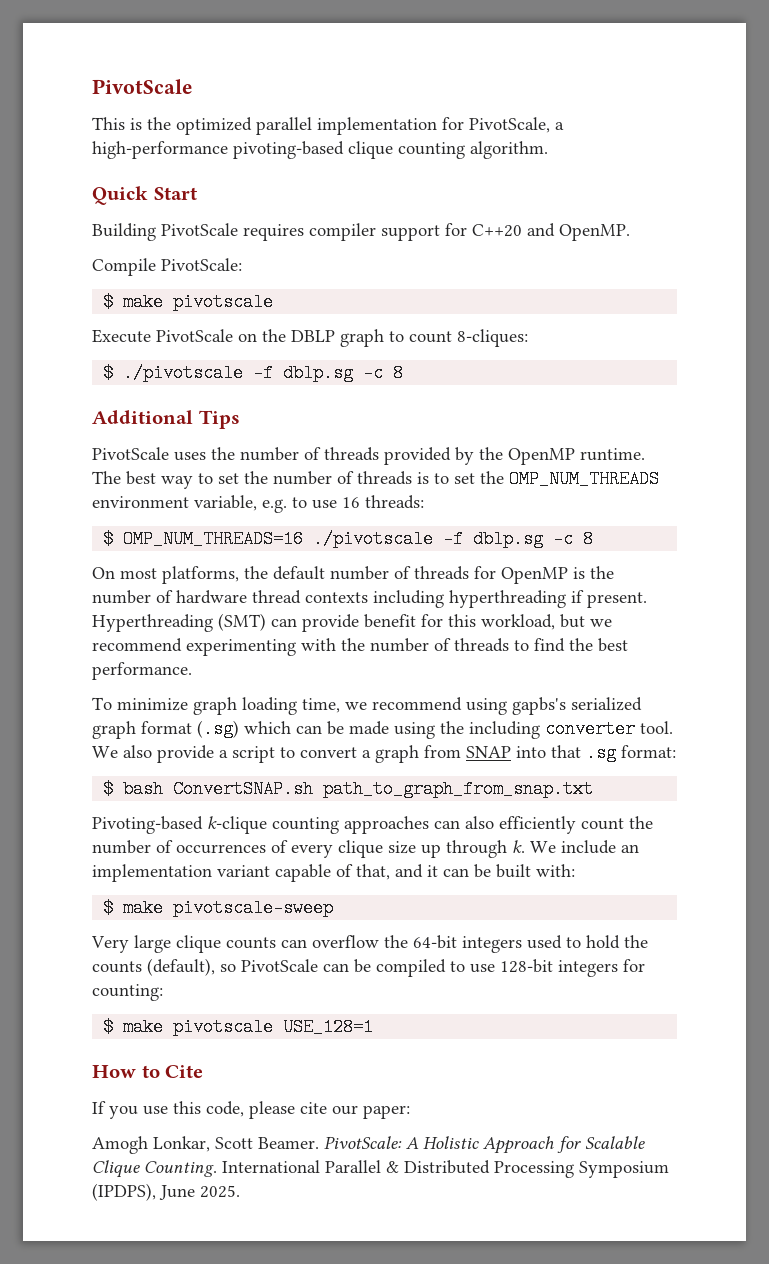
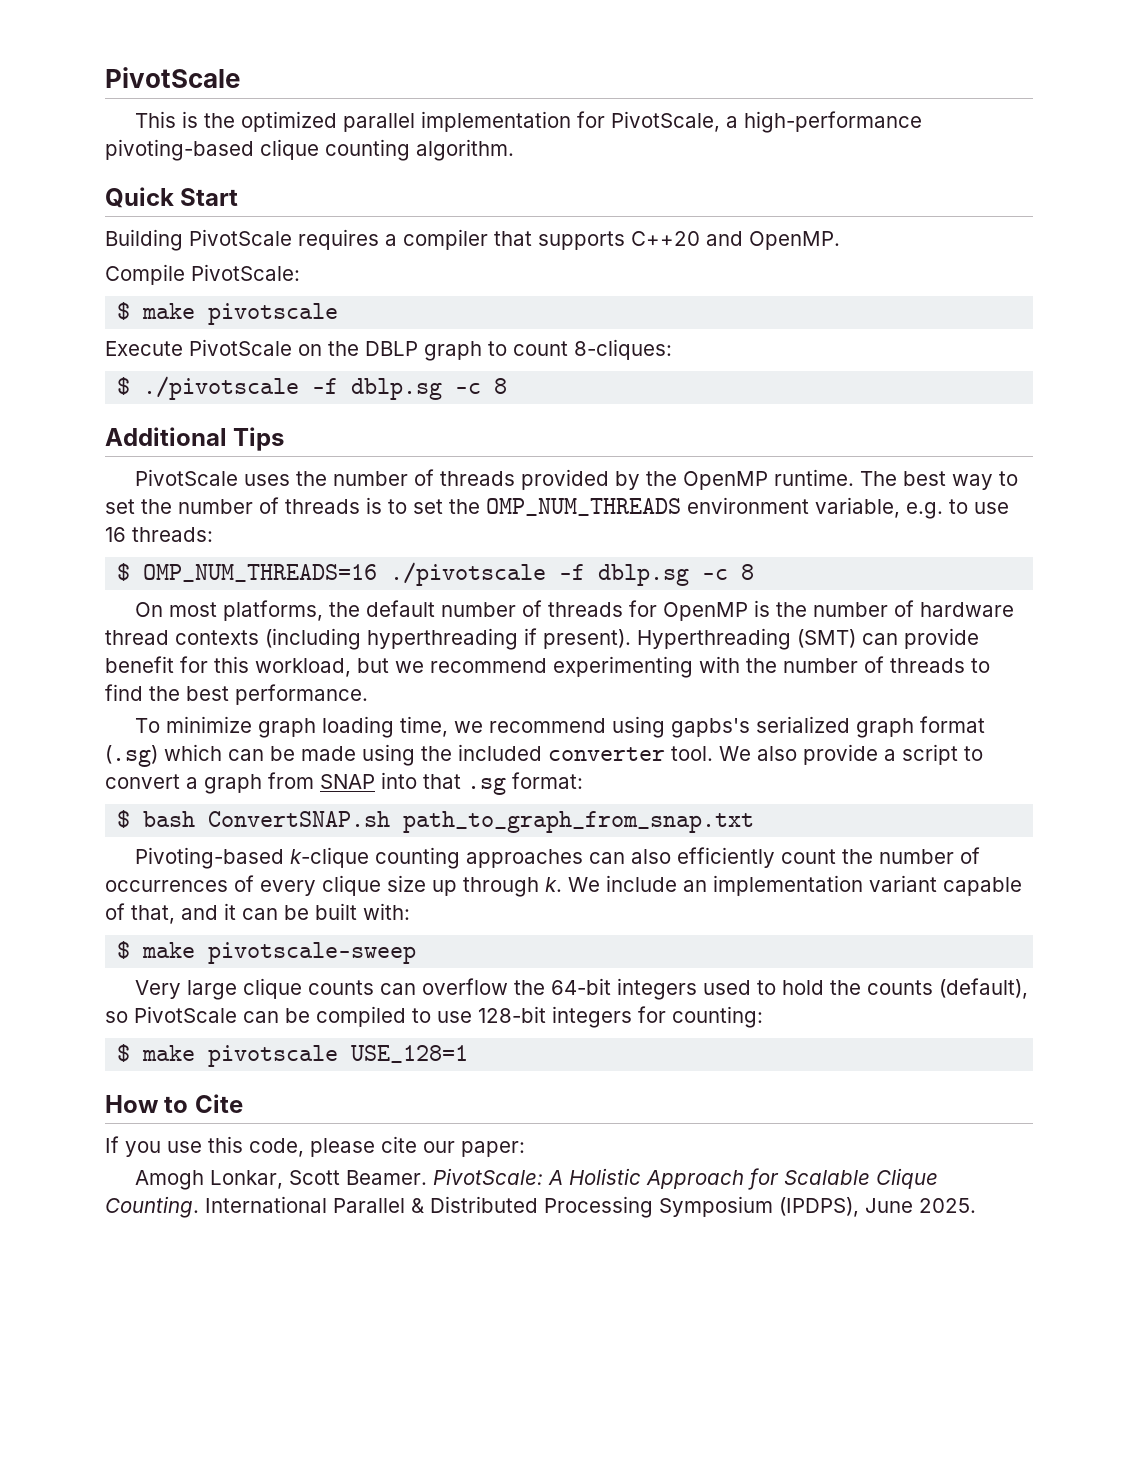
- Building PivotScale requires compiler support for C++20 and OpenMP.
+ Building PivotScale requires a compiler that supports C++20 and OpenMP.
- On most platforms, the default number of threads for OpenMP is the number of hardware thread contexts including hyperthreading if present.
+ On most platforms, the default number of threads for OpenMP is the number of hardware thread contexts (including hyperthreading if present).
- To minimize graph loading time, we recommend using gapbs's serialized graph format (.sg) which can be made using the including converter tool.
+ To minimize graph loading time, we recommend using gapbs's serialized graph format (.sg) which can be made using the included converter tool.

